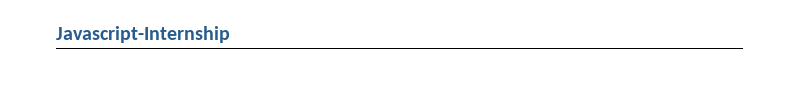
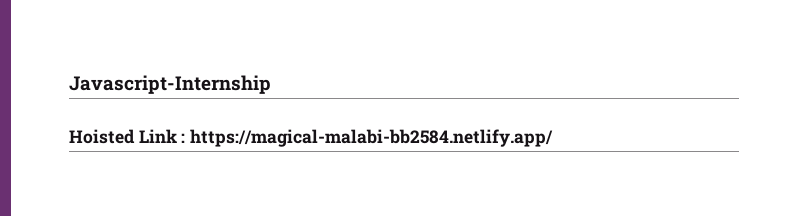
+ Hoisted Link : https://magical-malabi-bb2584.netlify.app/

